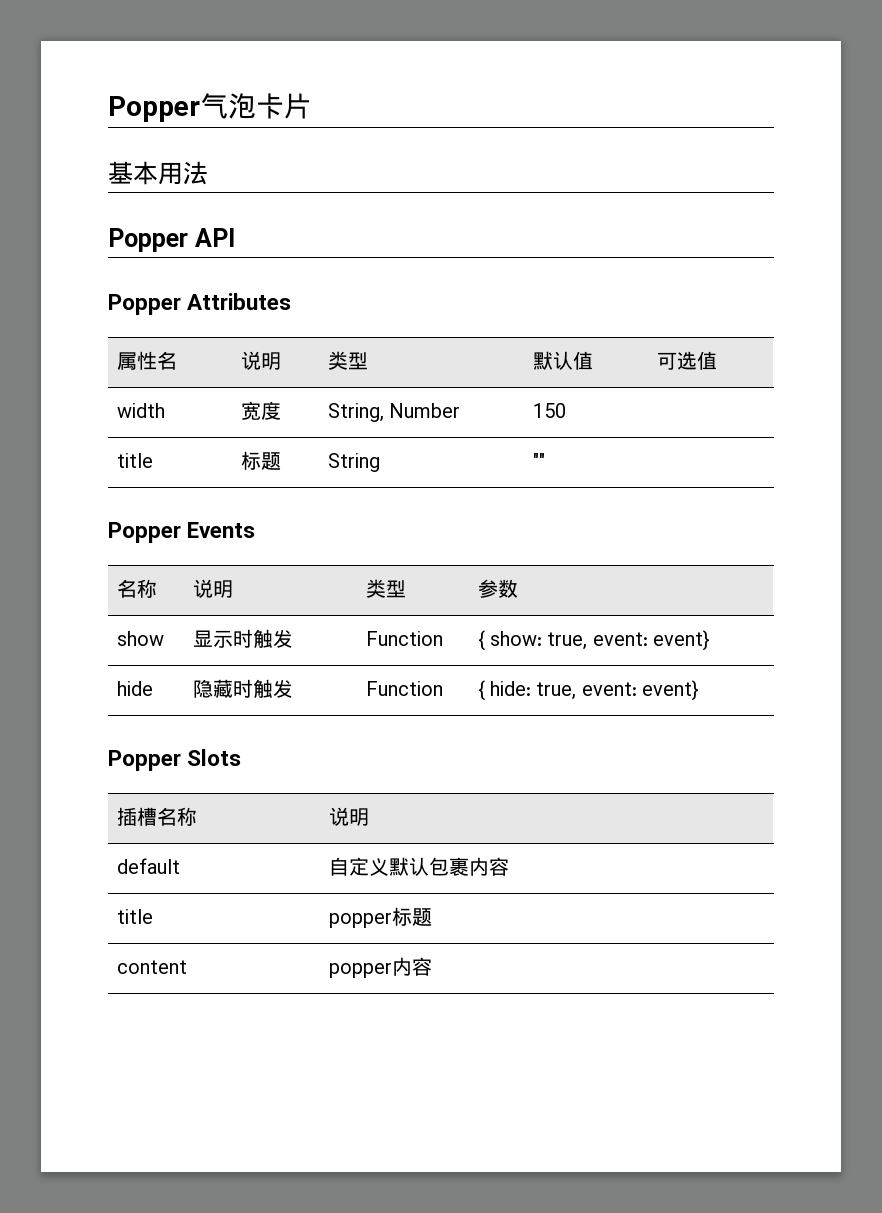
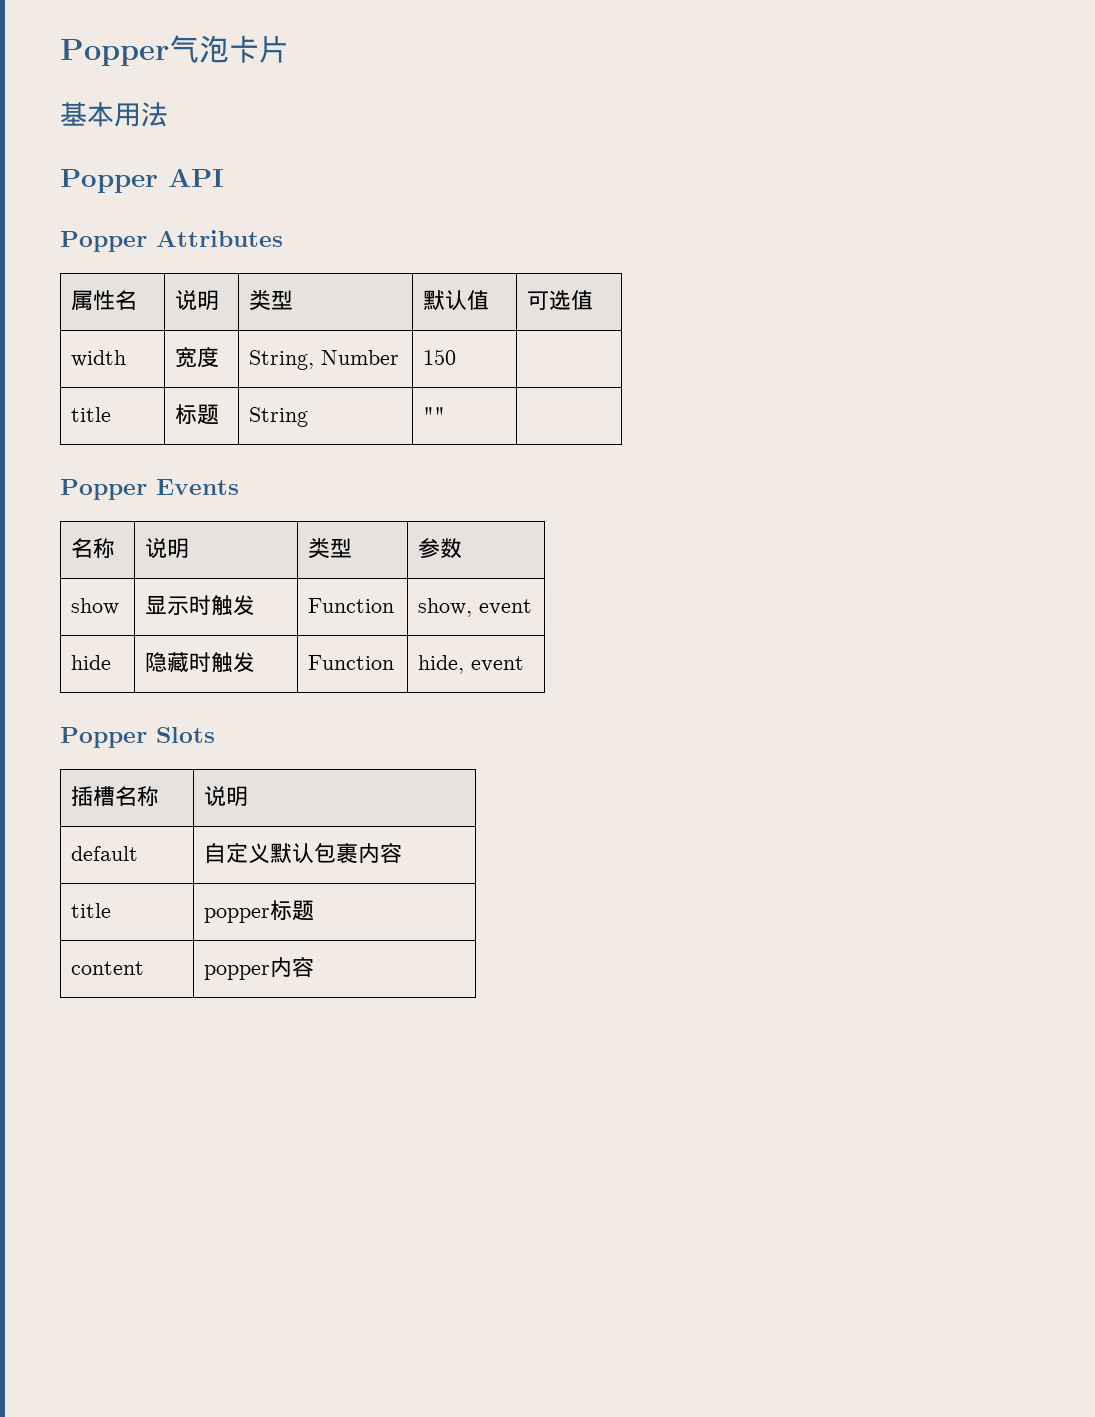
- show | 显示时触发 | Function | { show: true, event: event}
+ show | 显示时触发 | Function | show, event
- hide | 隐藏时触发 | Function | { hide: true, event: event}
+ hide | 隐藏时触发 | Function | hide, event

